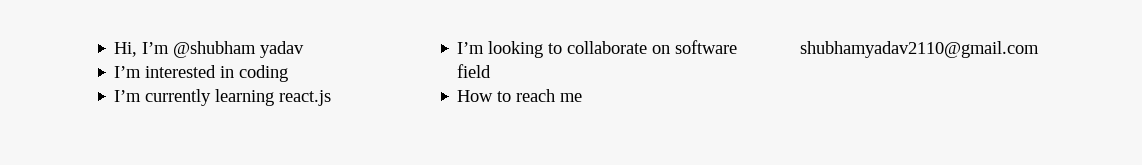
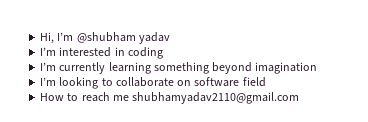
- I’m currently learning react.js
+ I’m currently learning something beyond imagination

